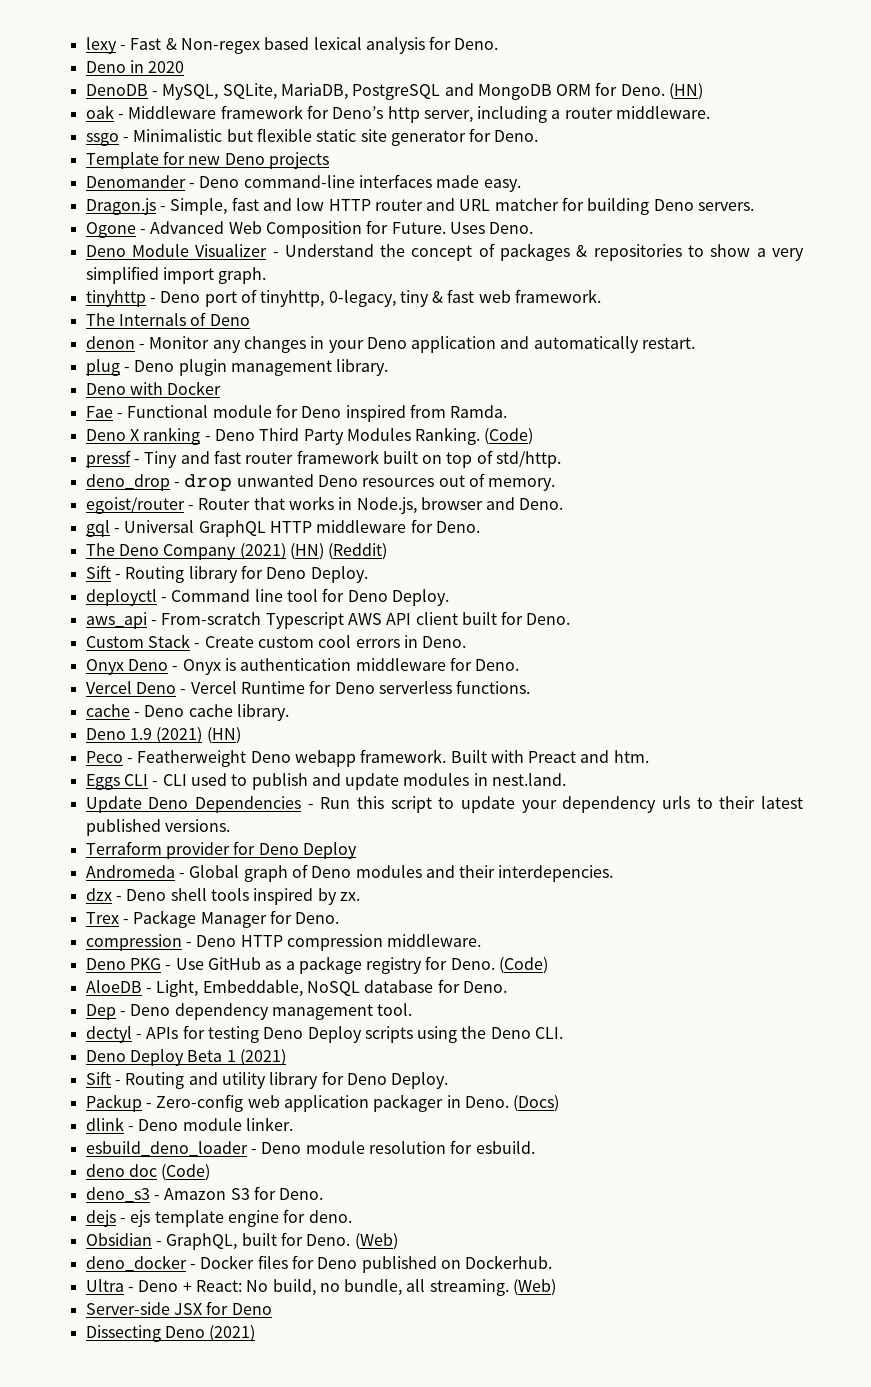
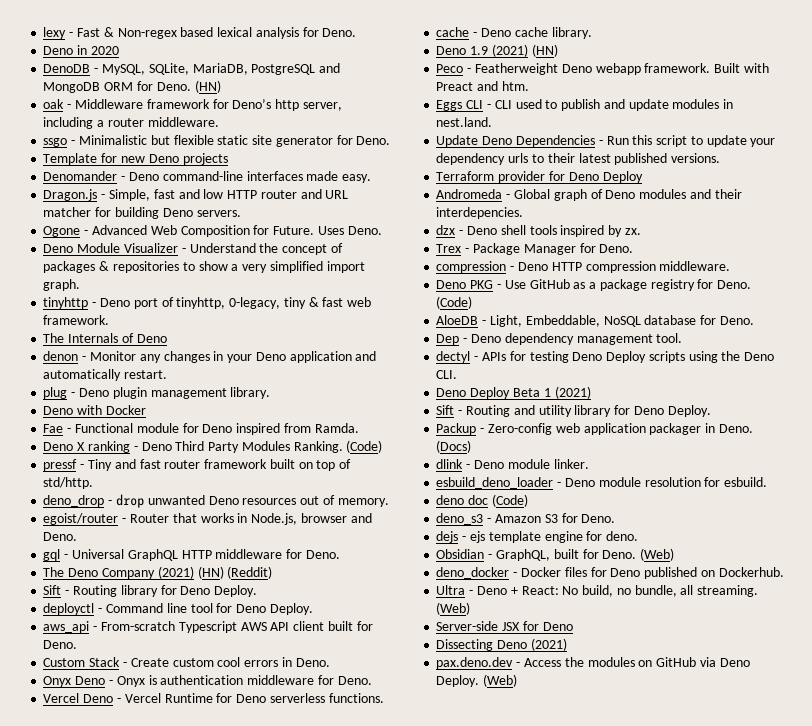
+ pax.deno.dev - Access the modules on GitHub via Deno Deploy. (Web)

